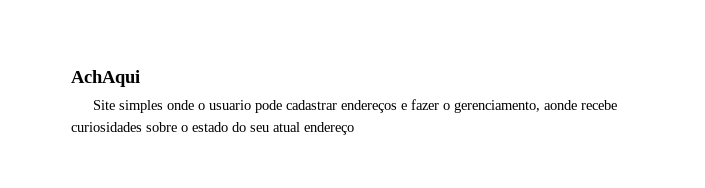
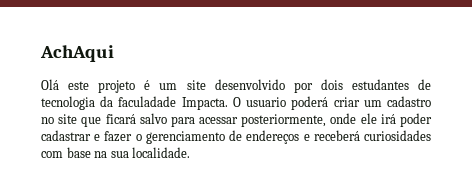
- Site simples onde o usuario pode cadastrar endereços e fazer o gerenciamento, aonde recebe curiosidades sobre o estado do seu atual endereço
+ Olá este projeto é um site desenvolvido por dois estudantes de tecnologia da faculadade Impacta. O usuario poderá criar um cadastro no site que ficará salvo para acessar posteriormente, onde ele irá poder cadastrar e fazer o gerenciamento de endereços e receberá curiosidades com base na sua localidade.

